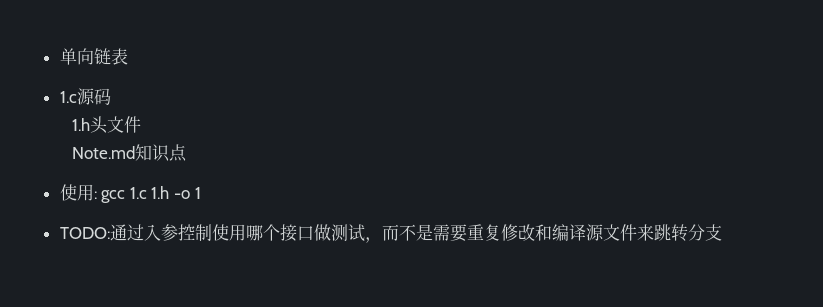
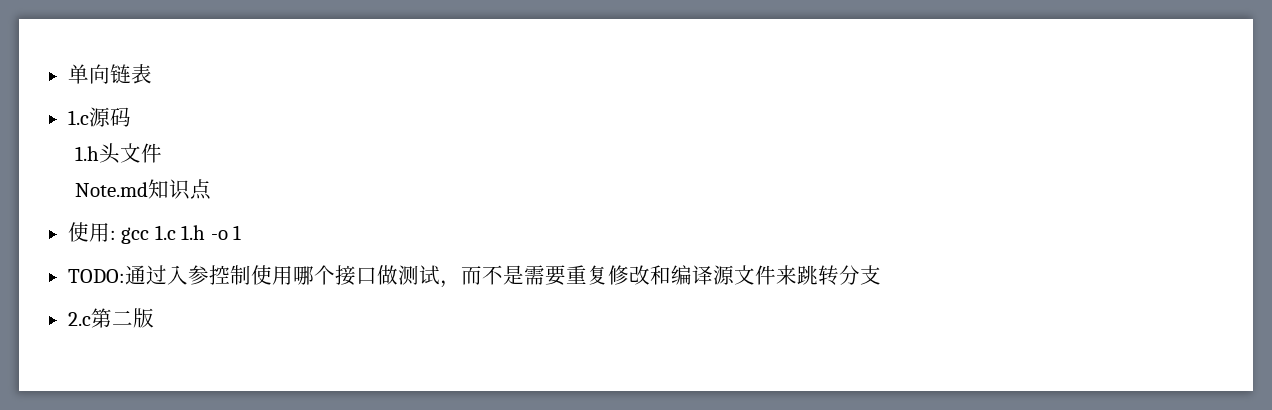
+ 2.c第二版

